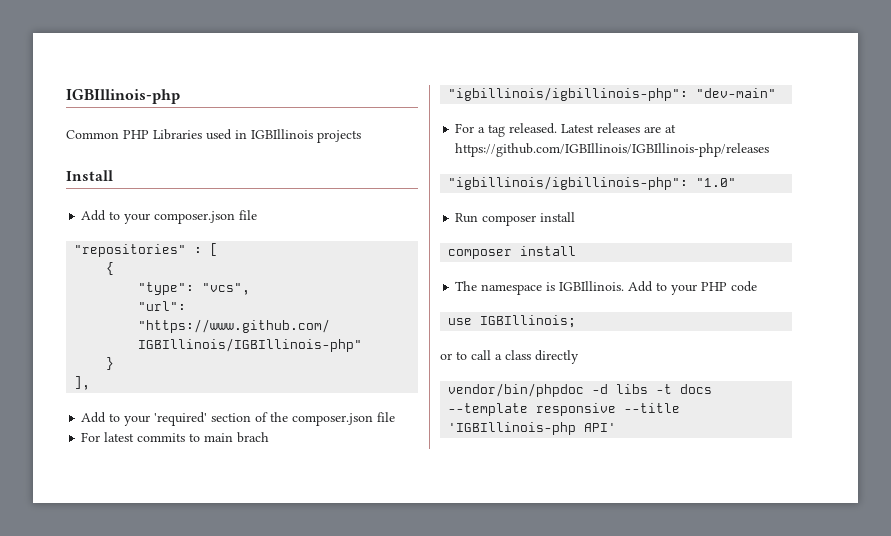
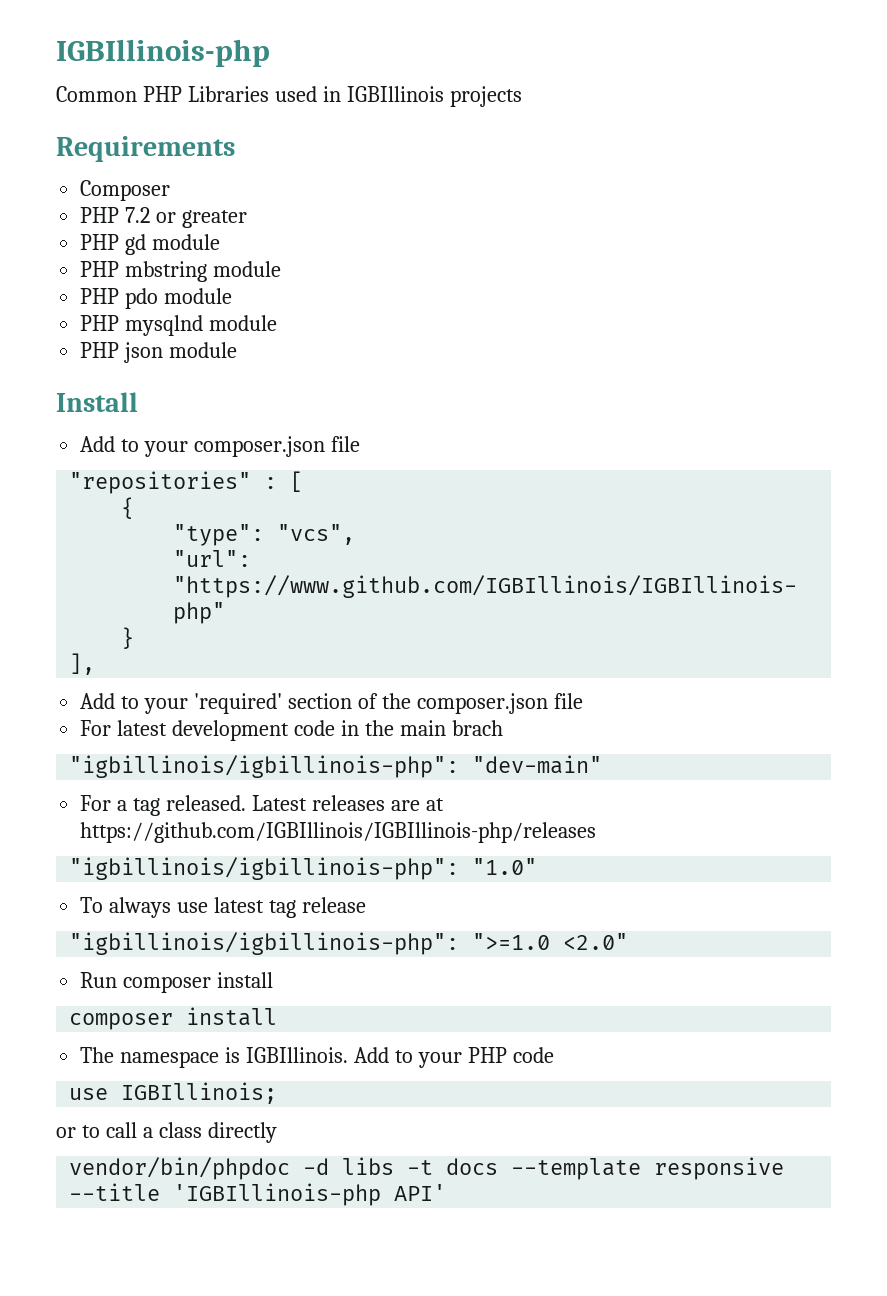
+ Requirements
+ Composer
+ PHP 7.2 or greater
+ PHP gd module
+ PHP mbstring module
+ PHP pdo module
+ PHP mysqlnd module
+ PHP json module
- For latest commits to main brach
+ For latest development code in the main brach
+ To always use latest tag release
+ "igbillinois/igbillinois-php": ">=1.0 <2.0"

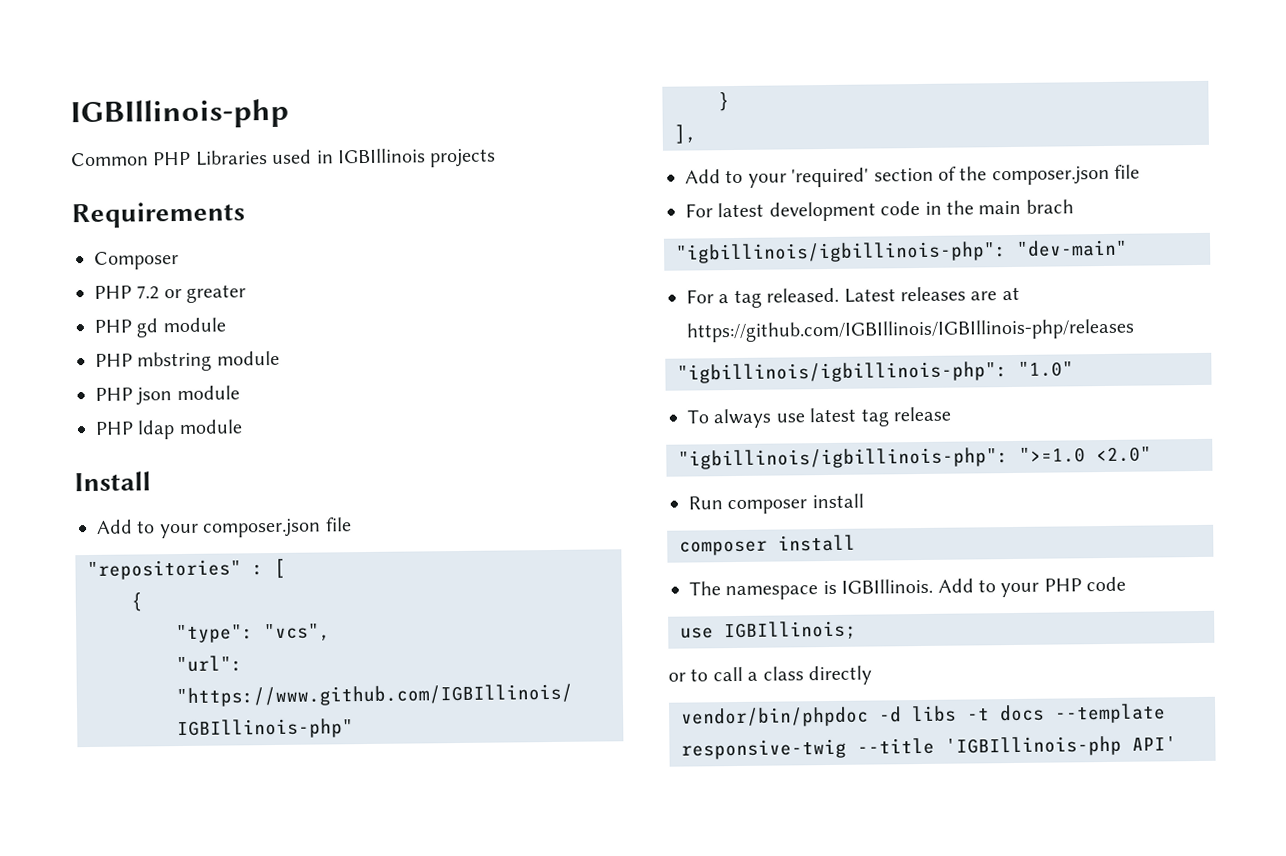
- PHP pdo module
- PHP mysqlnd module
  PHP json module
+ PHP ldap module
- vendor/bin/phpdoc -d libs -t docs --template responsive --title 'IGBIllinois-php API'
+ vendor/bin/phpdoc -d libs -t docs --template responsive-twig --title 'IGBIllinois-php API'

